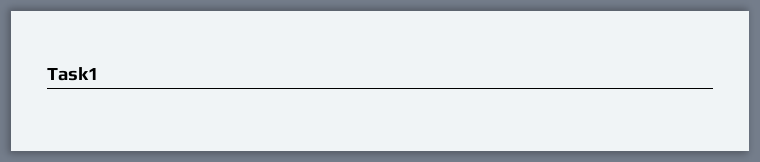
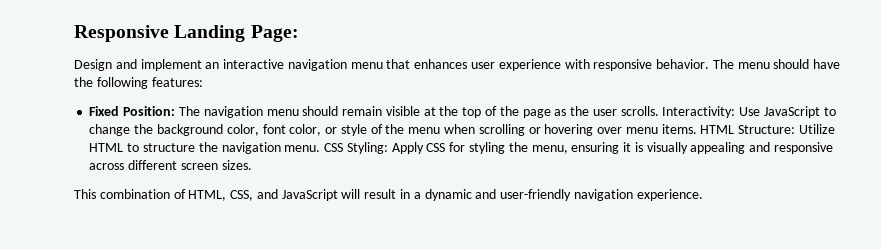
- Task1
+ Responsive Landing Page:
+ Design and implement an interactive navigation menu that enhances user experience with responsive behavior. The menu should have the following features:
+ Fixed Position: The navigation menu should remain visible at the top of the page as the user scrolls. Interactivity: Use JavaScript to change the background color, font color, or style of the menu when scrolling or hovering over menu items. HTML Structure: Utilize HTML to structure the navigation menu. CSS Styling: Apply CSS for styling the menu, ensuring it is visually appealing and responsive across different screen sizes.
+ This combination of HTML, CSS, and JavaScript will result in a dynamic and user-friendly navigation experience.

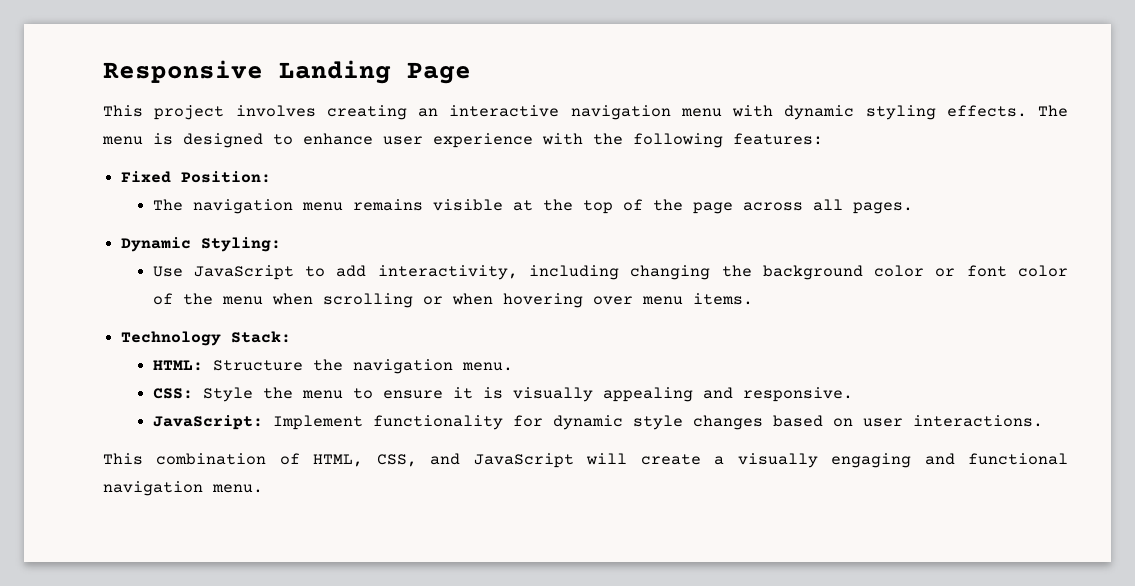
- Responsive Landing Page:
- Design and implement an interactive navigation menu that enhances user experience with responsive behavior. The menu should have the following features:
+ Responsive Landing Page
+ This project involves creating an interactive navigation menu with dynamic styling effects. The menu is designed to enhance user experience with the following features:
- Fixed Position: The navigation menu should remain visible at the top of the page as the user scrolls. Interactivity: Use JavaScript to change the background color, font color, or style of the menu when scrolling or hovering over menu items. HTML Structure: Utilize HTML to structure the navigation menu. CSS Styling: Apply CSS for styling the menu, ensuring it is visually appealing and responsive across different screen sizes.
+ Fixed Position:
+ The navigation menu remains visible at the top of the page across all pages.
+ Dynamic Styling:
+ Use JavaScript to add interactivity, including changing the background color or font color of the menu when scrolling or when hovering over menu items.
+ Technology Stack:
+ HTML: Structure the navigation menu.
+ CSS: Style the menu to ensure it is visually appealing and responsive.
+ JavaScript: Implement functionality for dynamic style changes based on user interactions.
- This combination of HTML, CSS, and JavaScript will result in a dynamic and user-friendly navigation experience.
+ This combination of HTML, CSS, and JavaScript will create a visually engaging and functional navigation menu.

